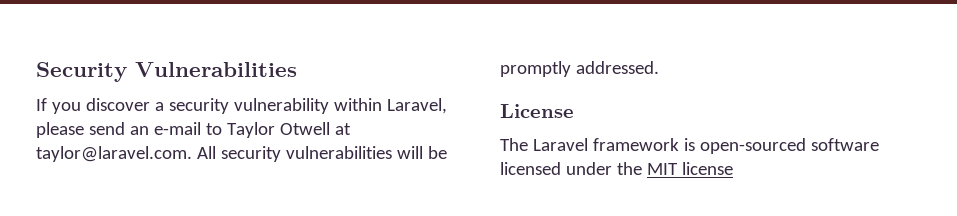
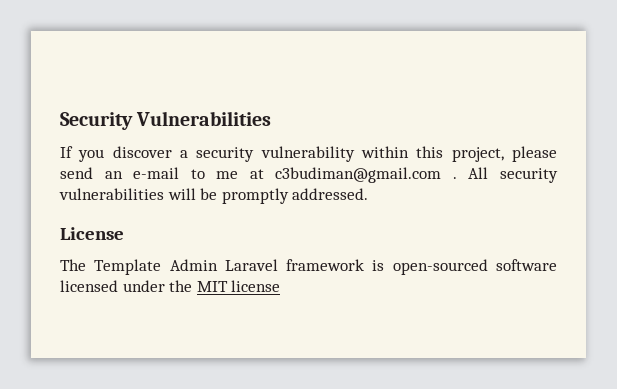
- If you discover a security vulnerability within Laravel, please send an e-mail to Taylor Otwell at taylor@laravel.com. All security vulnerabilities will be promptly addressed.
+ If you discover a security vulnerability within this project, please send an e-mail to me at c3budiman@gmail.com . All security vulnerabilities will be promptly addressed.
- The Laravel framework is open-sourced software licensed under the MIT license
+ The Template Admin Laravel framework is open-sourced software licensed under the MIT license

